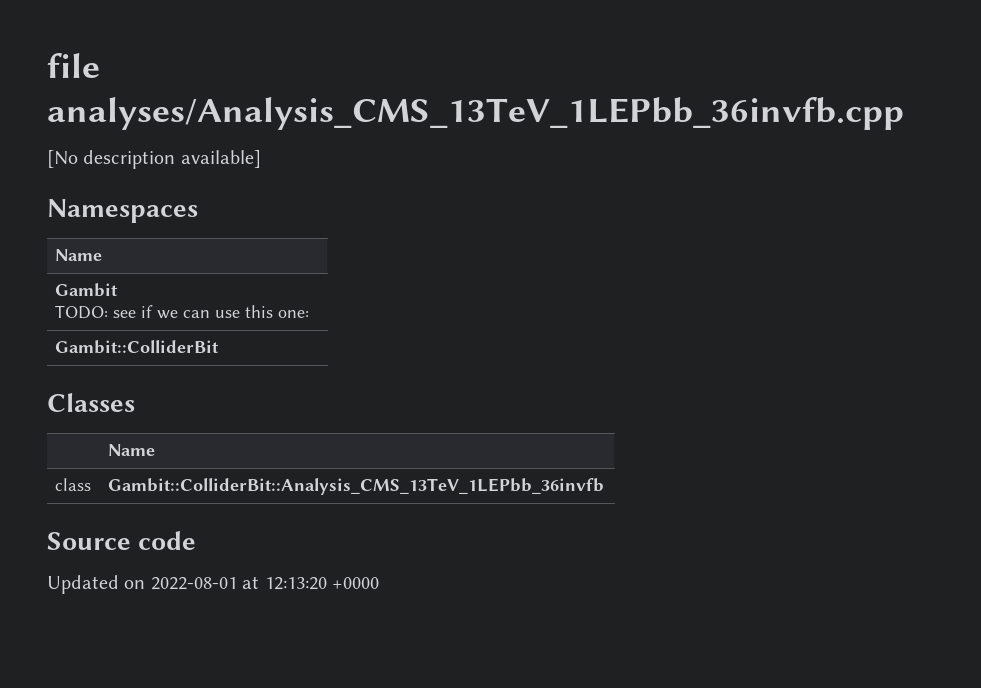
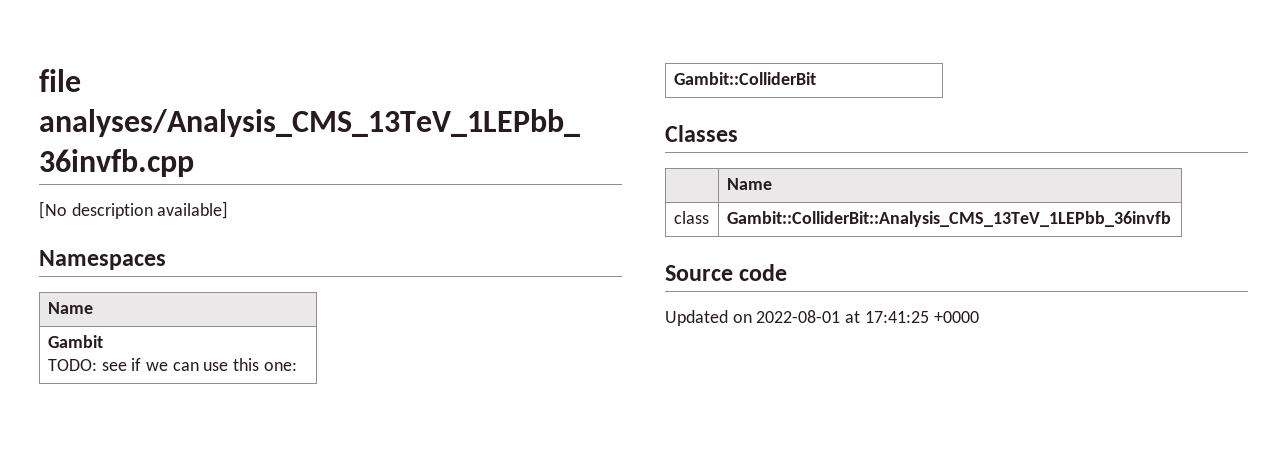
- Updated on 2022-08-01 at 12:13:20 +0000
+ Updated on 2022-08-01 at 17:41:25 +0000

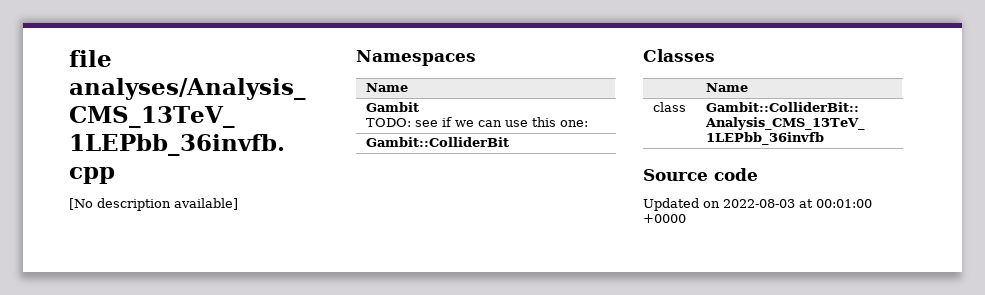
- Updated on 2022-08-01 at 17:41:25 +0000
+ Updated on 2022-08-03 at 00:01:00 +0000

